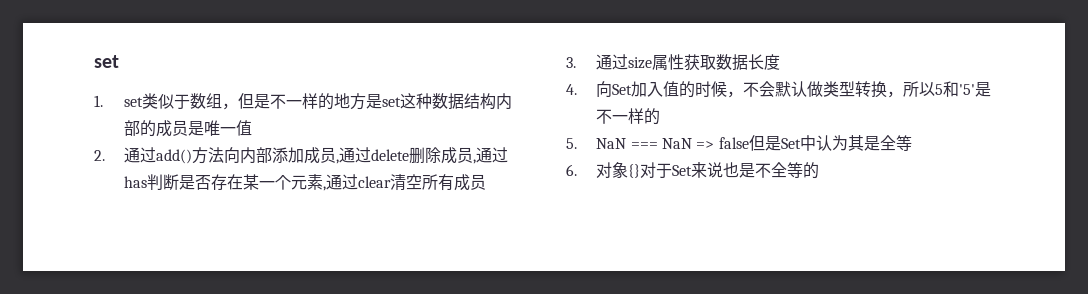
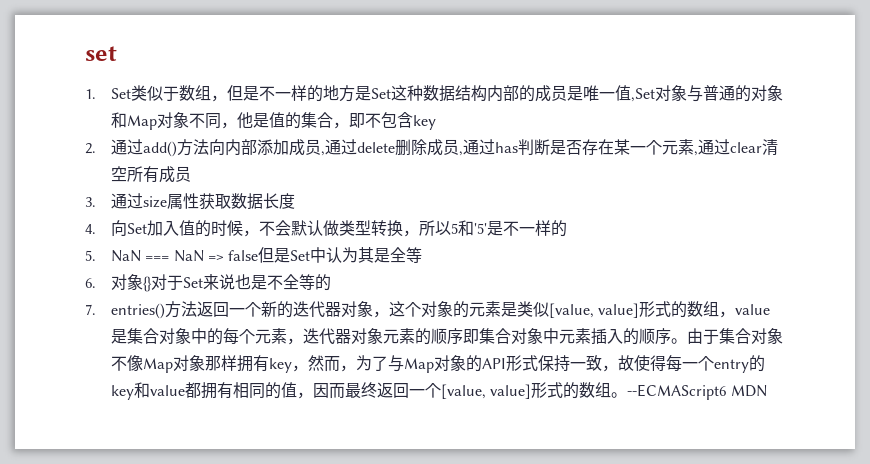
- 1. set类似于数组，但是不一样的地方是set这种数据结构内部的成员是唯一值
+ 1. Set类似于数组，但是不一样的地方是Set这种数据结构内部的成员是唯一值,Set对象与普通的对象和Map对象不同，他是值的集合，即不包含key
+ 7. entries()方法返回一个新的迭代器对象，这个对象的元素是类似[value, value]形式的数组，value是集合对象中的每个元素，迭代器对象元素的顺序即集合对象中元素插入的顺序。由于集合对象不像Map对象那样拥有key，然而，为了与Map对象的API形式保持一致，故使得每一个entry的key和value都拥有相同的值，因而最终返回一个[value, value]形式的数组。--ECMAScript6 MDN

